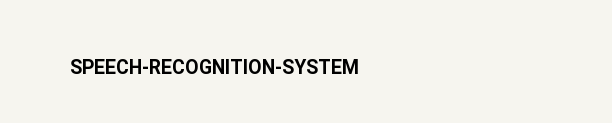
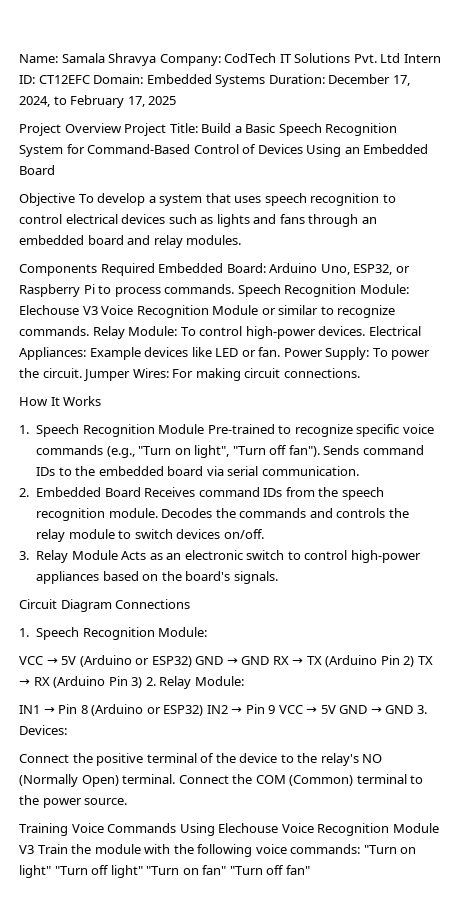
- SPEECH-RECOGNITION-SYSTEM
+ Name: Samala Shravya Company: CodTech IT Solutions Pvt. Ltd Intern ID: CT12EFC Domain: Embedded Systems Duration: December 17, 2024, to February 17, 2025
+ Project Overview Project Title: Build a Basic Speech Recognition System for Command-Based Control of Devices Using an Embedded Board
+ Objective To develop a system that uses speech recognition to control electrical devices such as lights and fans through an embedded board and relay modules.
+ Components Required Embedded Board: Arduino Uno, ESP32, or Raspberry Pi to process commands. Speech Recognition Module: Elechouse V3 Voice Recognition Module or similar to recognize commands. Relay Module: To control high-power devices. Electrical Appliances: Example devices like LED or fan. Power Supply: To power the circuit. Jumper Wires: For making circuit connections.
+ How It Works
+ 1. Speech Recognition Module Pre-trained to recognize specific voice commands (e.g., "Turn on light", "Turn off fan"). Sends command IDs to the embedded board via serial communication.
+ 2. Embedded Board Receives command IDs from the speech recognition module. Decodes the commands and controls the relay module to switch devices on/off.
+ 3. Relay Module Acts as an electronic switch to control high-power appliances based on the board's signals.
+ Circuit Diagram Connections
+ 1. Speech Recognition Module:
+ VCC → 5V (Arduino or ESP32) GND → GND RX → TX (Arduino Pin 2) TX → RX (Arduino Pin 3) 2. Relay Module:
+ IN1 → Pin 8 (Arduino or ESP32) IN2 → Pin 9 VCC → 5V GND → GND 3. Devices:
+ Connect the positive terminal of the device to the relay's NO (Normally Open) terminal. Connect the COM (Common) terminal to the power source.
+ Training Voice Commands Using Elechouse Voice Recognition Module V3 Train the module with the following voice commands: "Turn on light" "Turn off light" "Turn on fan" "Turn off fan"

